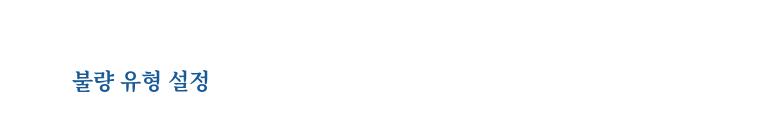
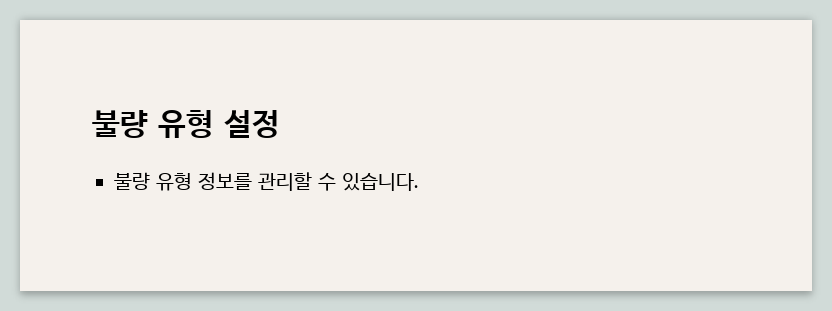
+ 불량 유형 정보를 관리할 수 있습니다.

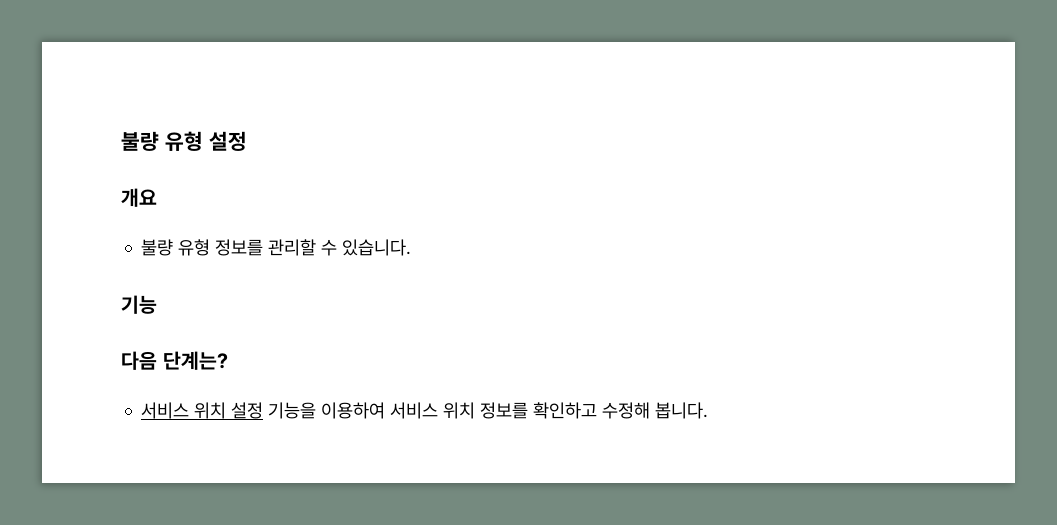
+ 개요
+ 기능
+ 다음 단계는?
+ 서비스 위치 설정 기능을 이용하여 서비스 위치 정보를 확인하고 수정해 봅니다.

